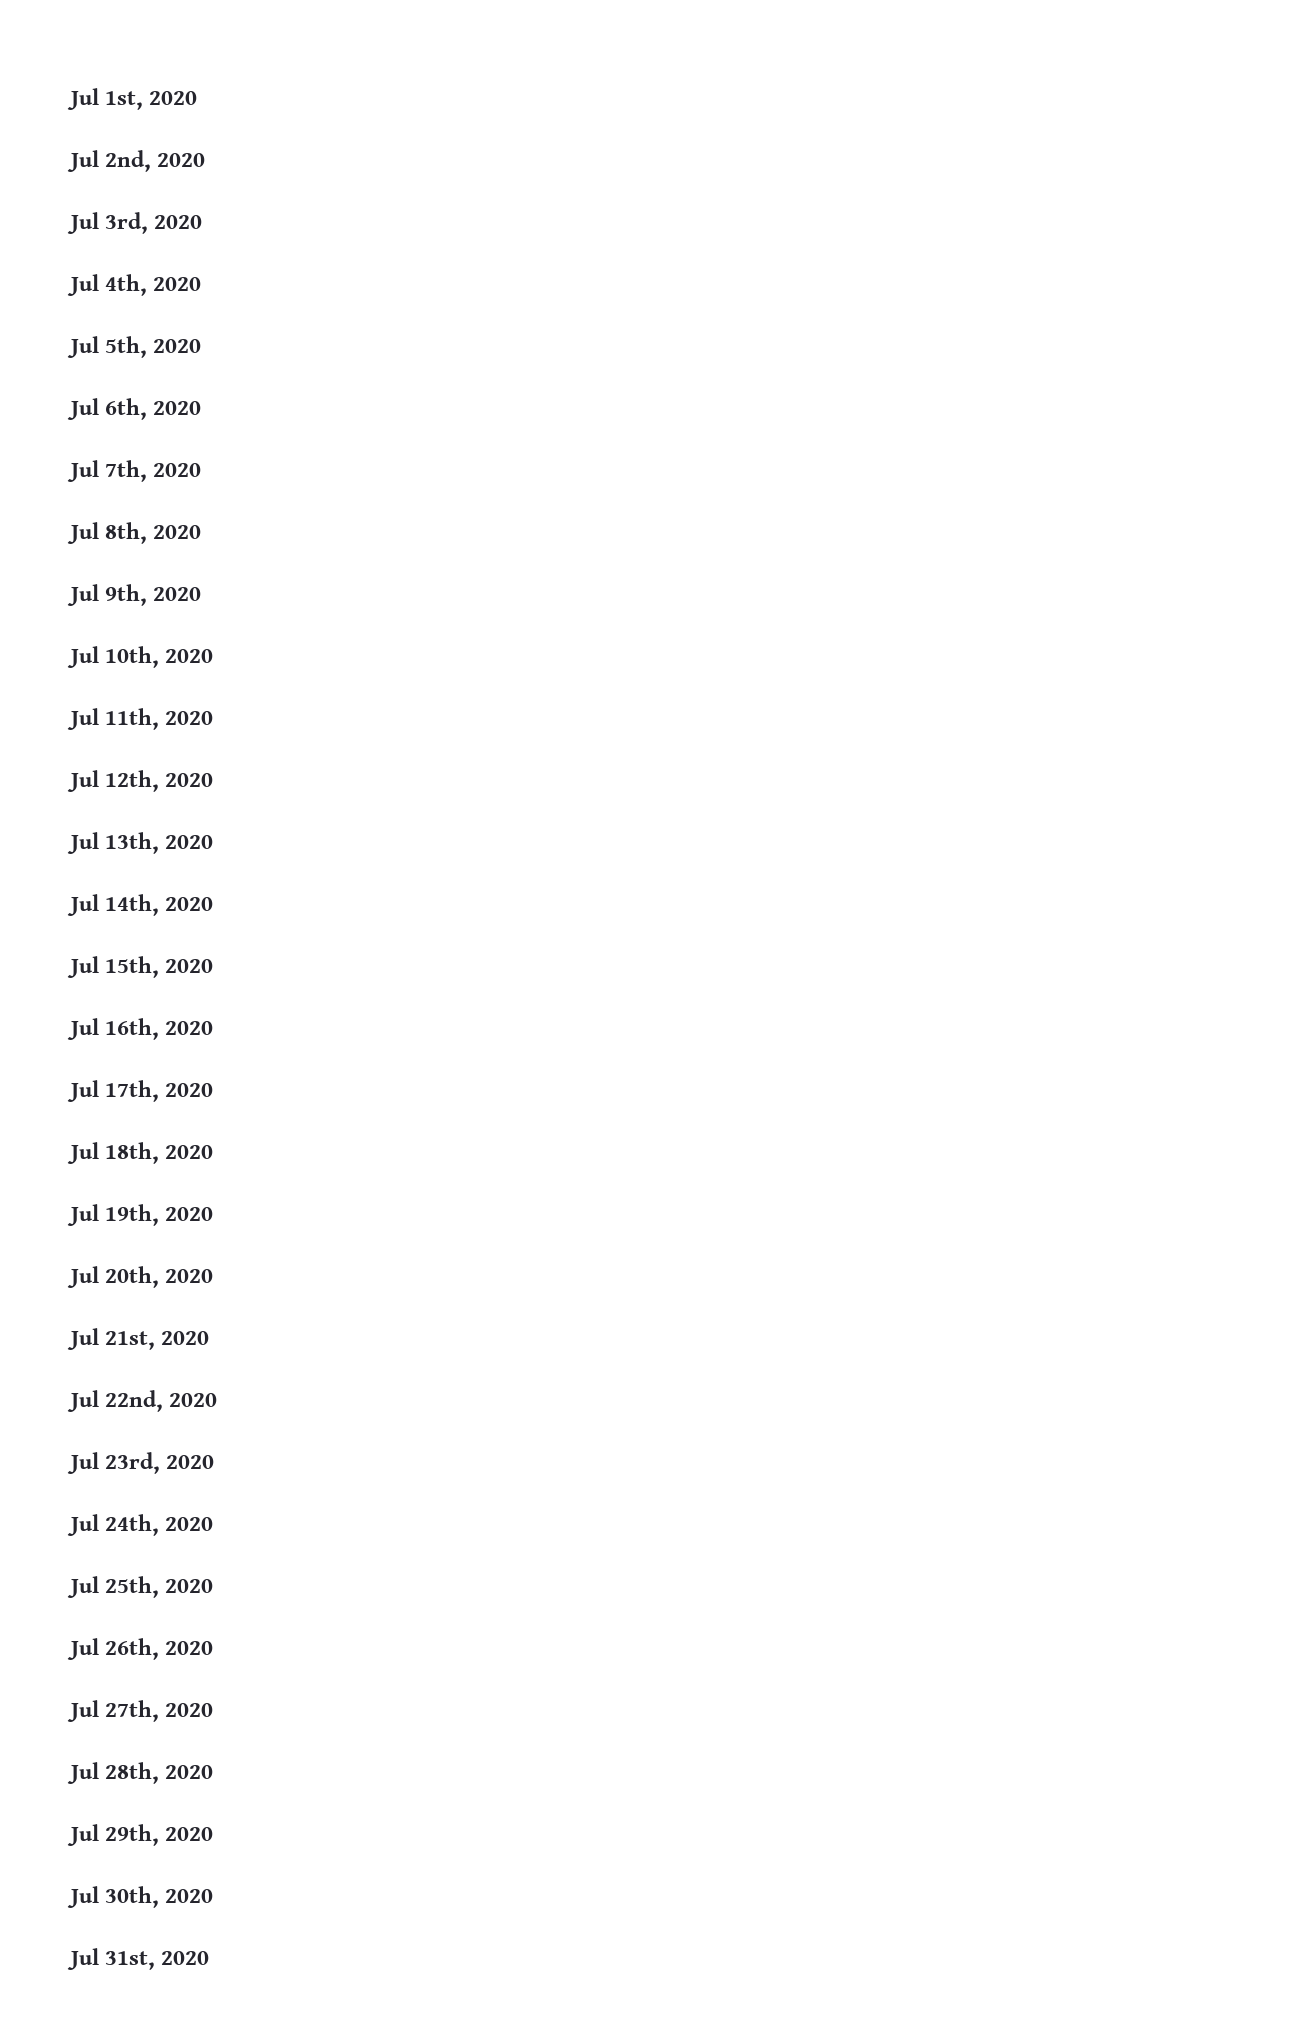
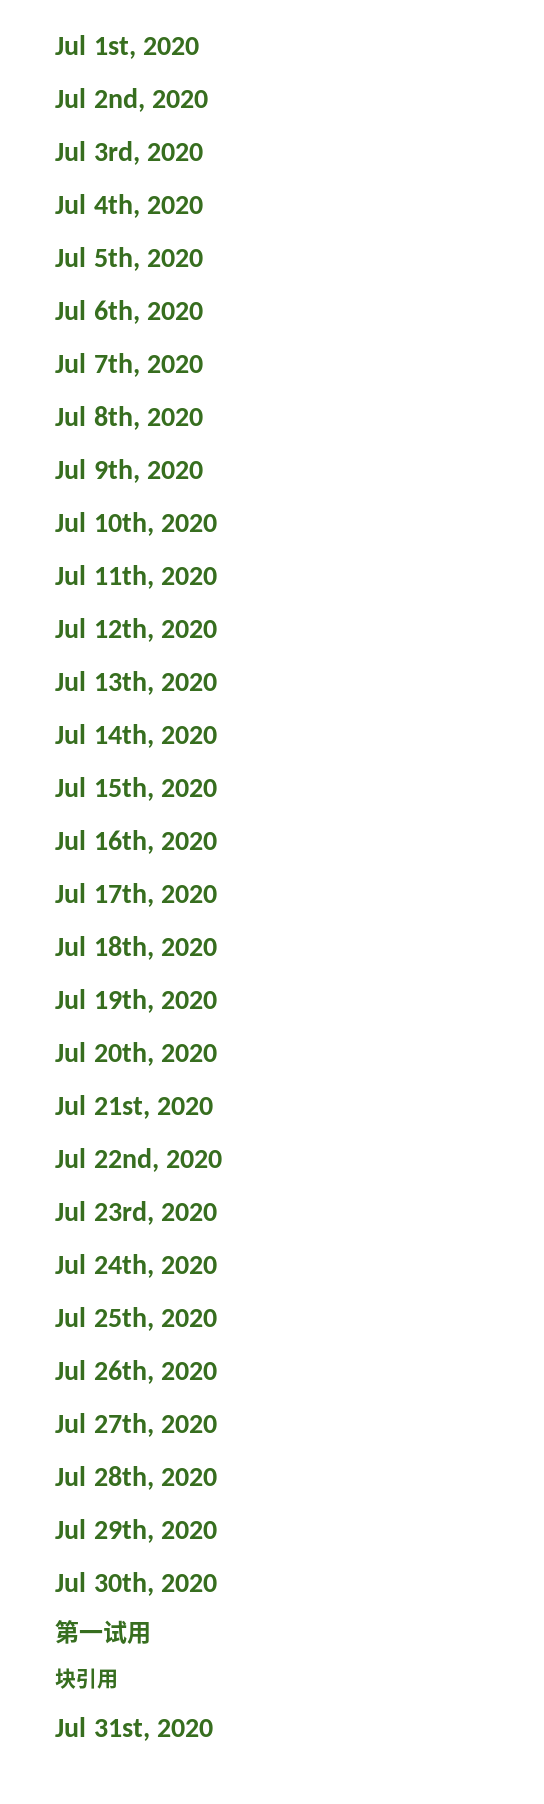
+ 第一试用
+ 块引用

